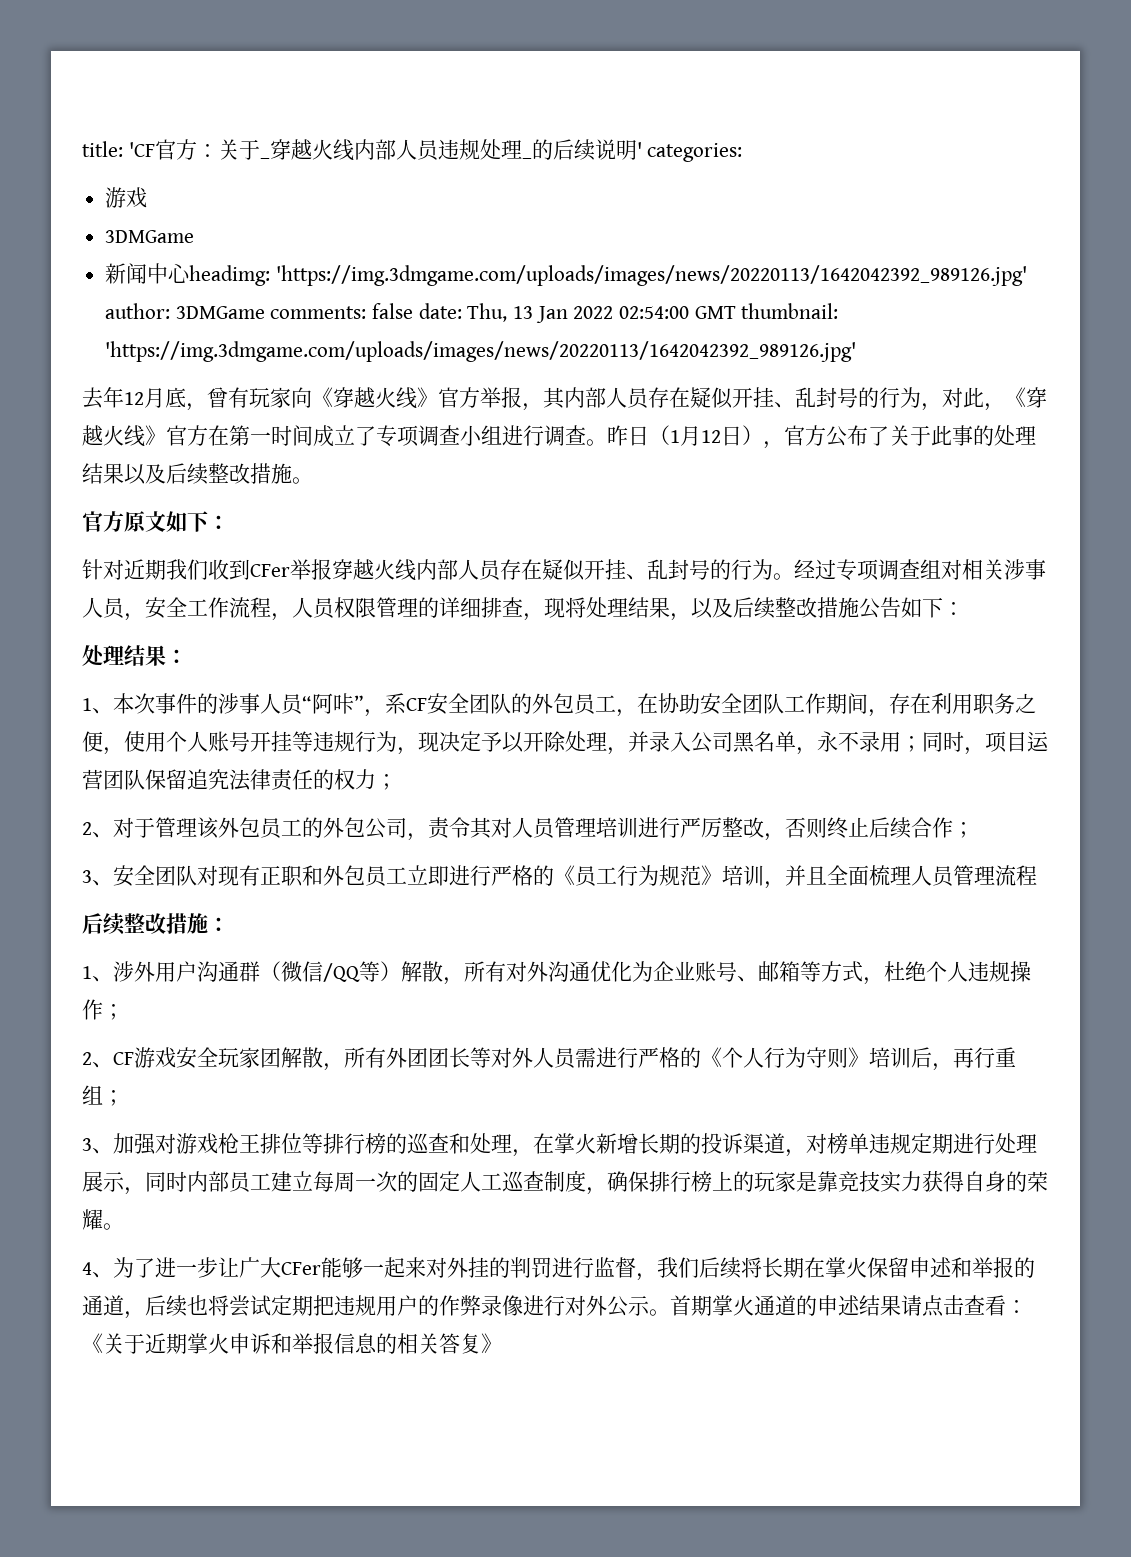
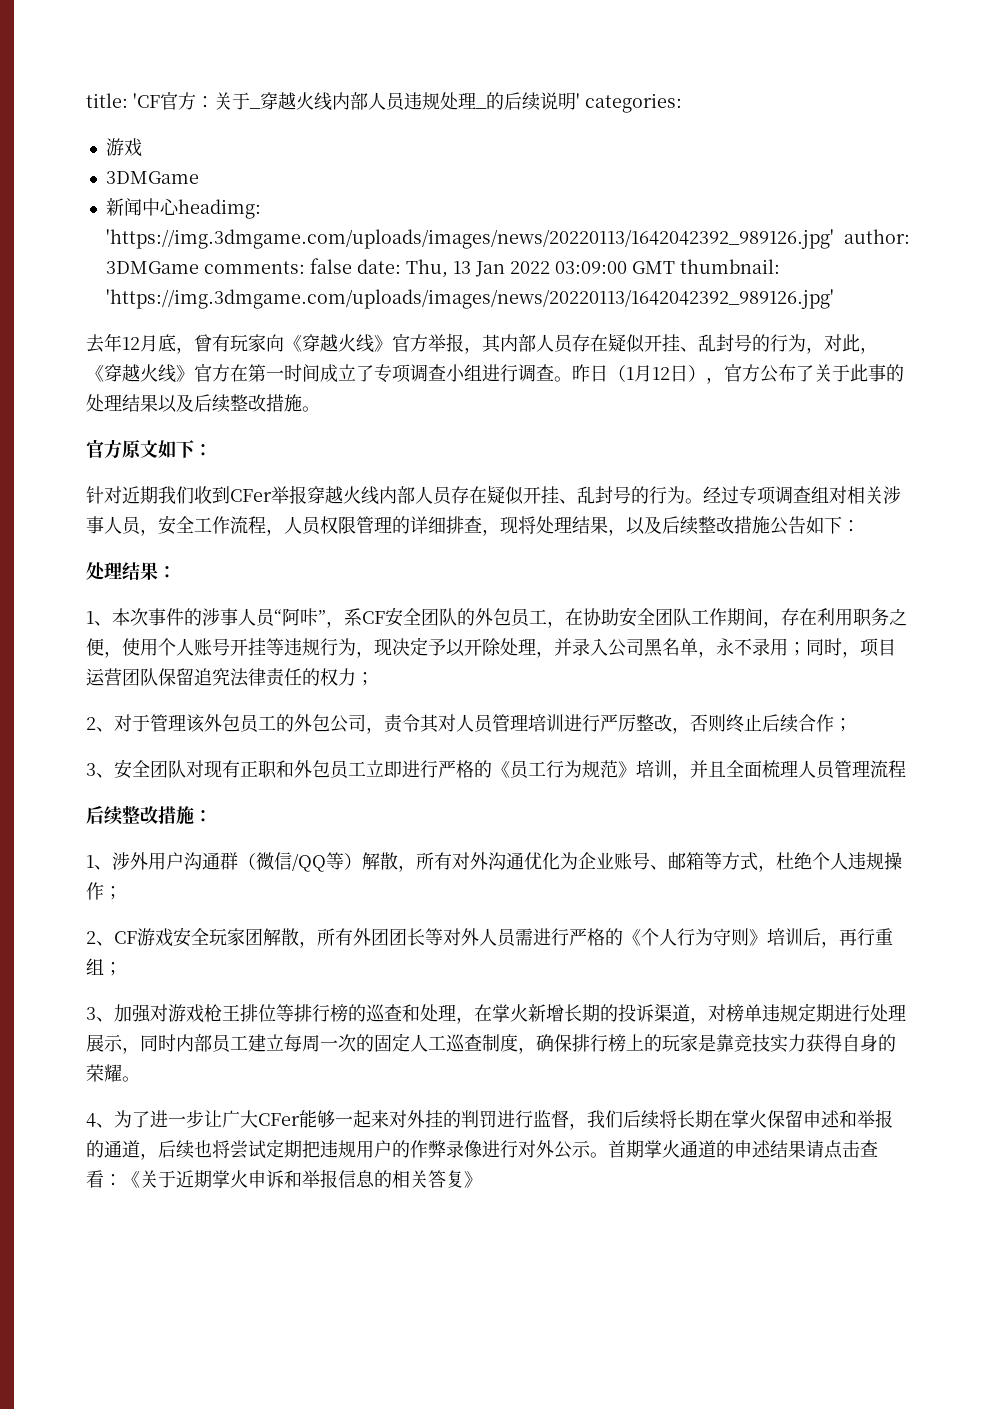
- 新闻中心headimg: 'https://img.3dmgame.com/uploads/images/news/20220113/1642042392_989126.jpg' author: 3DMGame comments: false date: Thu, 13 Jan 2022 02:54:00 GMT thumbnail: 'https://img.3dmgame.com/uploads/images/news/20220113/1642042392_989126.jpg'
+ 新闻中心headimg: 'https://img.3dmgame.com/uploads/images/news/20220113/1642042392_989126.jpg' author: 3DMGame comments: false date: Thu, 13 Jan 2022 03:09:00 GMT thumbnail: 'https://img.3dmgame.com/uploads/images/news/20220113/1642042392_989126.jpg'

